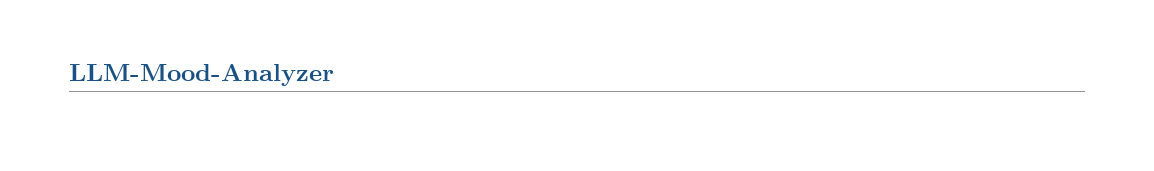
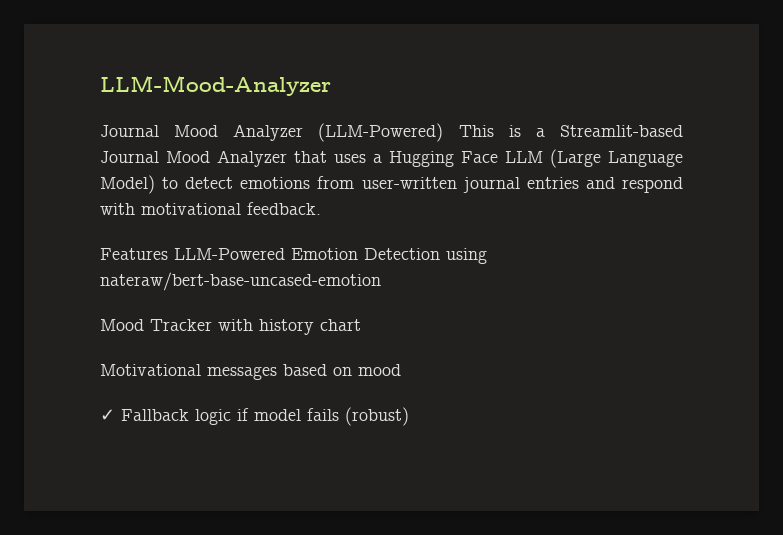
+ Journal Mood Analyzer (LLM-Powered) This is a Streamlit-based Journal Mood Analyzer that uses a Hugging Face LLM (Large Language Model) to detect emotions from user-written journal entries and respond with motivational feedback.
+ Features LLM-Powered Emotion Detection using nateraw/bert-base-uncased-emotion
+ Mood Tracker with history chart
+ Motivational messages based on mood
+ ✓ Fallback logic if model fails (robust)

